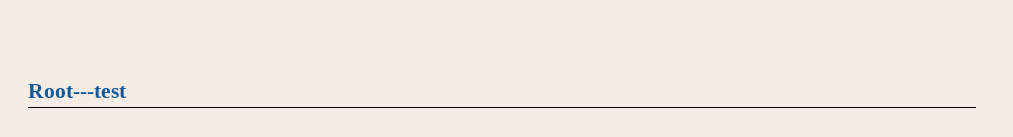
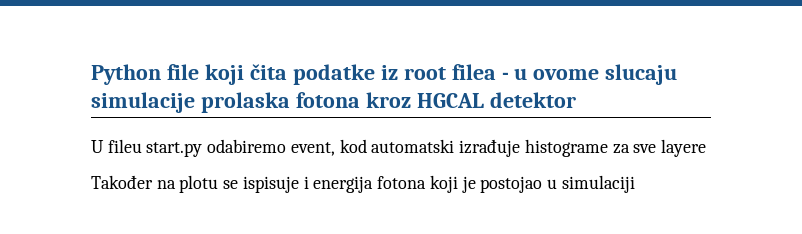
- Root---test
+ Python file koji čita podatke iz root filea - u ovome slucaju simulacije prolaska fotona kroz HGCAL detektor
+ U fileu start.py odabiremo event, kod automatski izrađuje histograme za sve layere
+ Također na plotu se ispisuje i energija fotona koji je postojao u simulaciji

